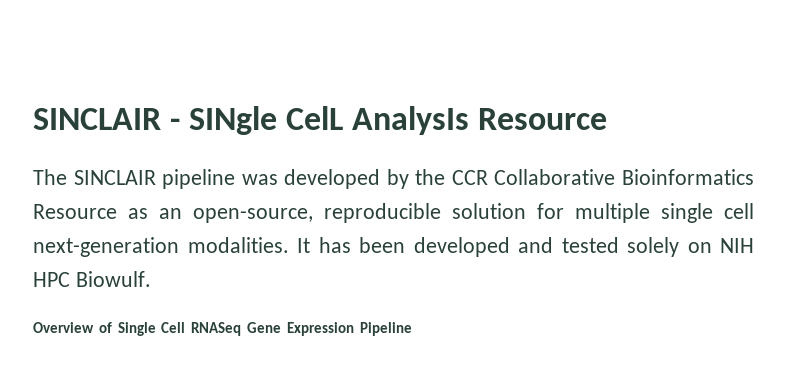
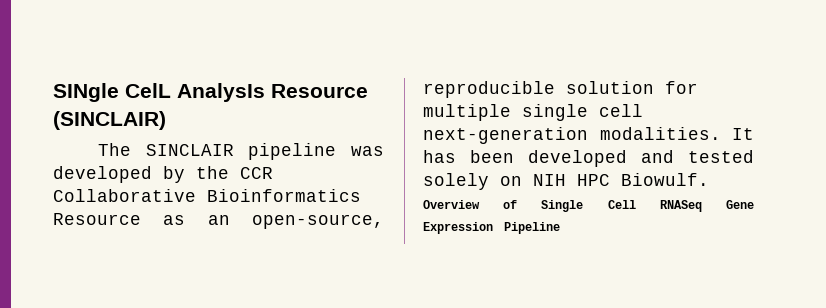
- SINCLAIR - SINgle CelL AnalysIs Resource
+ SINgle CelL AnalysIs Resource (SINCLAIR)

